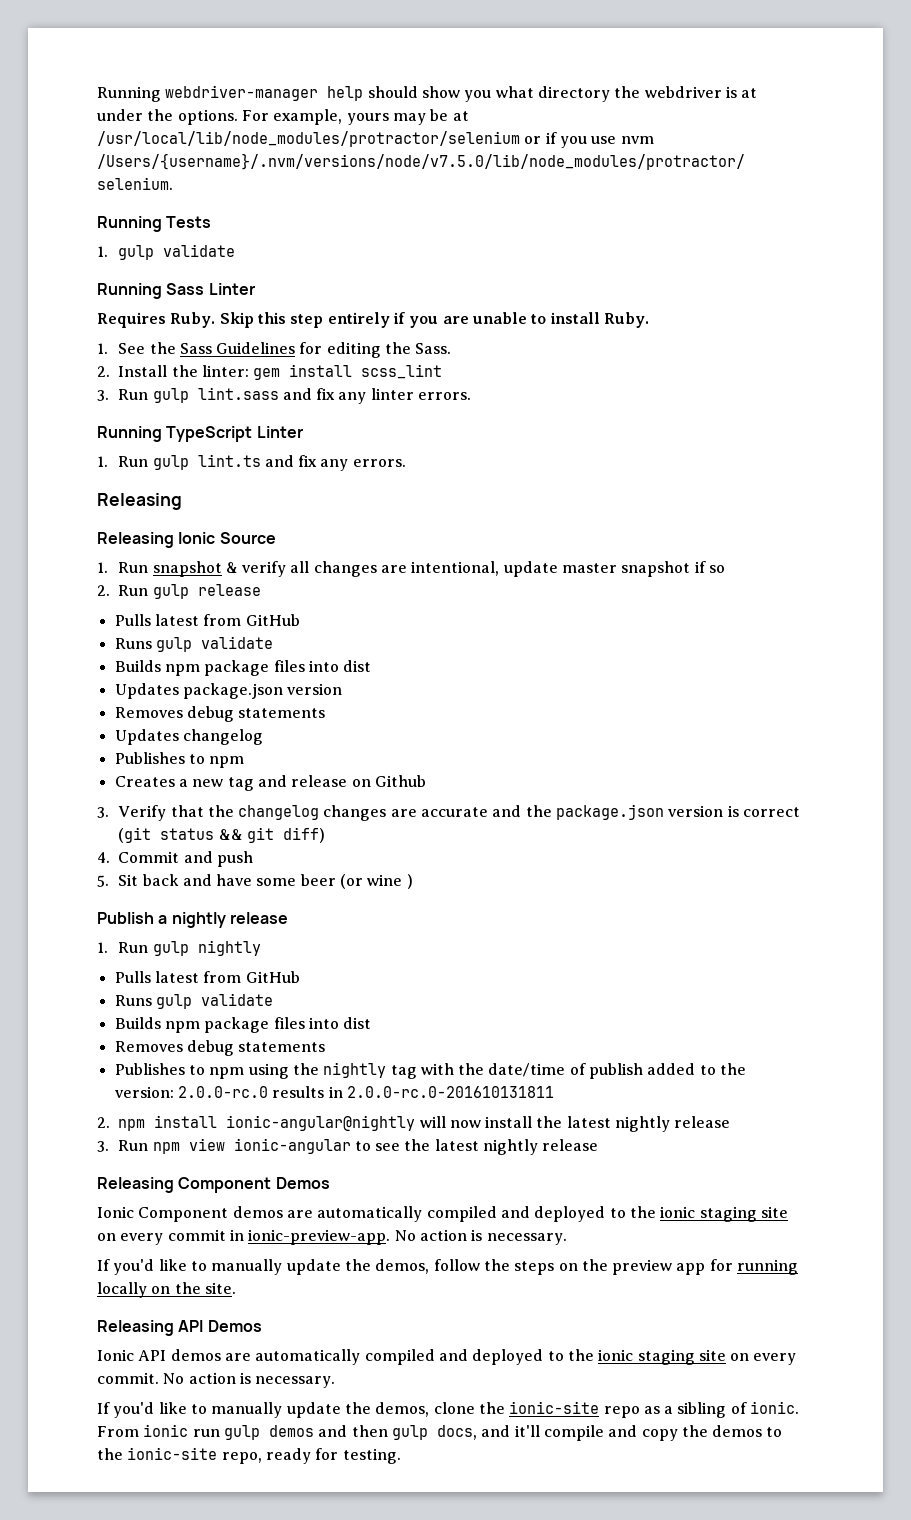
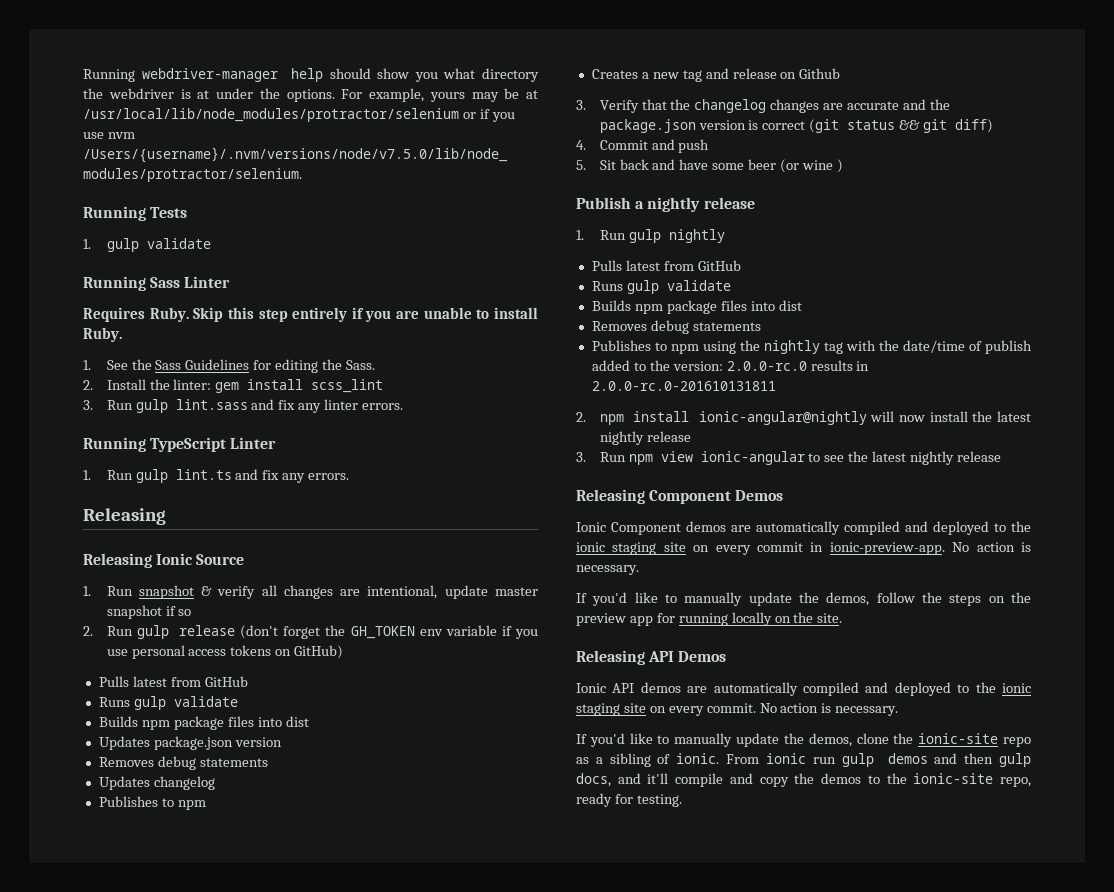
- 2. Run gulp release
+ 2. Run gulp release (don't forget the GH_TOKEN env variable if you use personal access tokens on GitHub)

